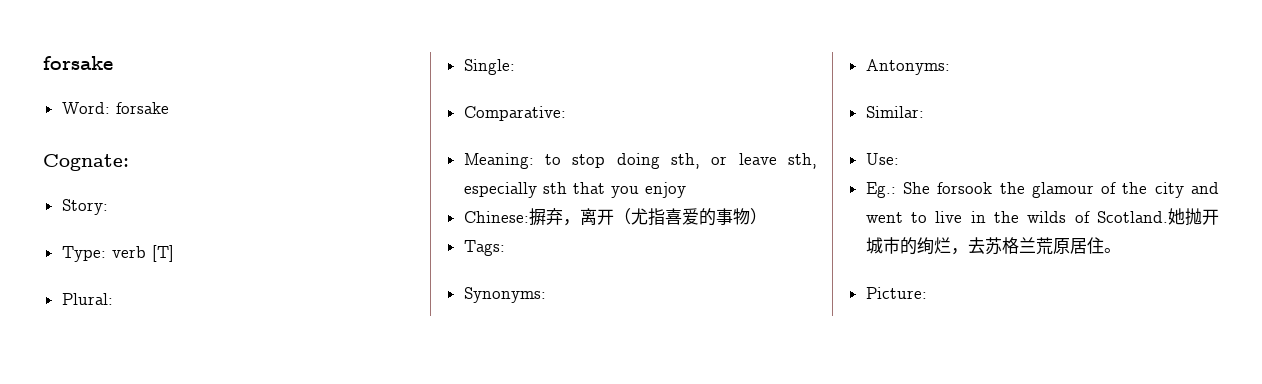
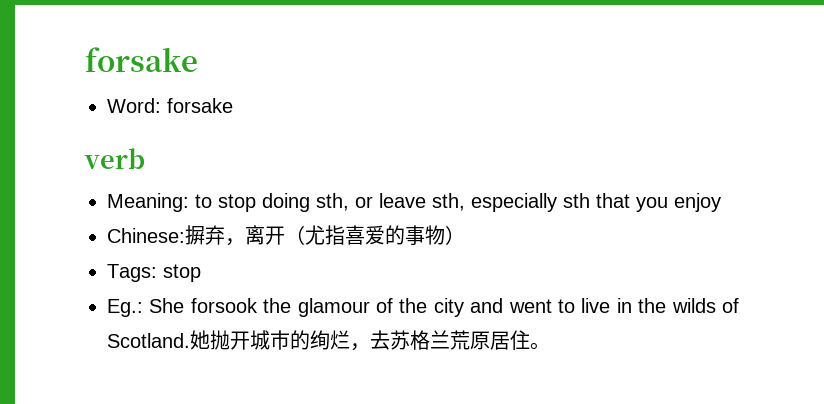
- Cognate:
- Story:
- Type: verb [T]
- Plural:
- Single:
- Comparative:
+ verb
- Tags:
- Synonyms:
- Antonyms:
- Similar:
- Use:
+ Tags: stop
- Picture:

